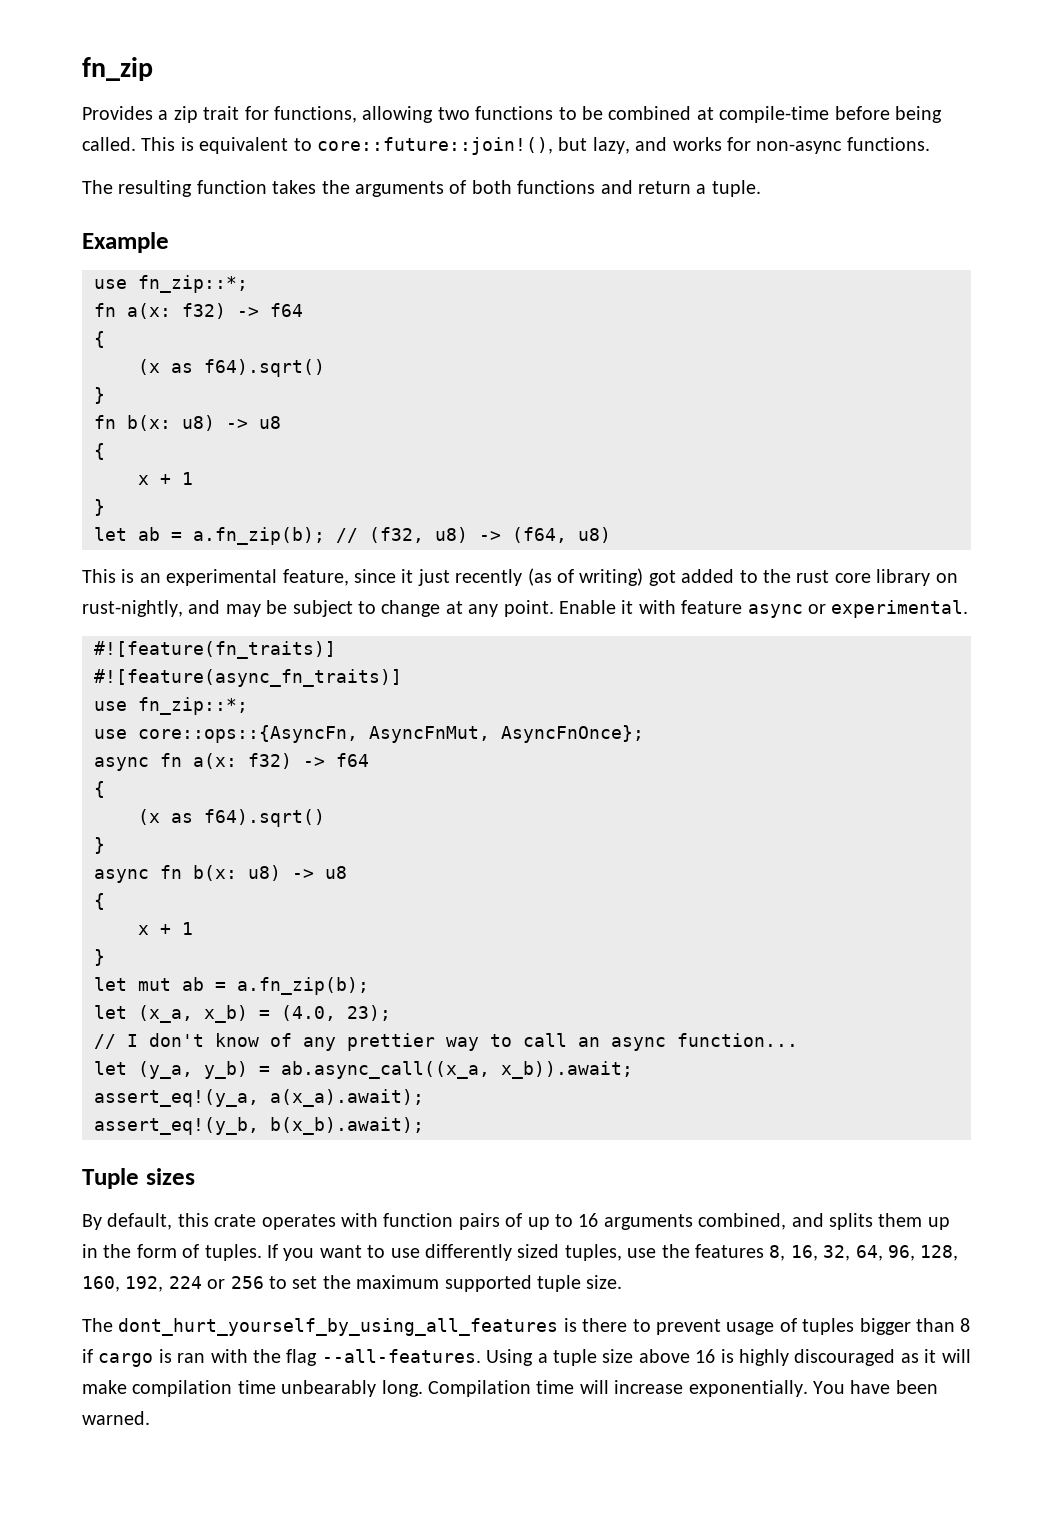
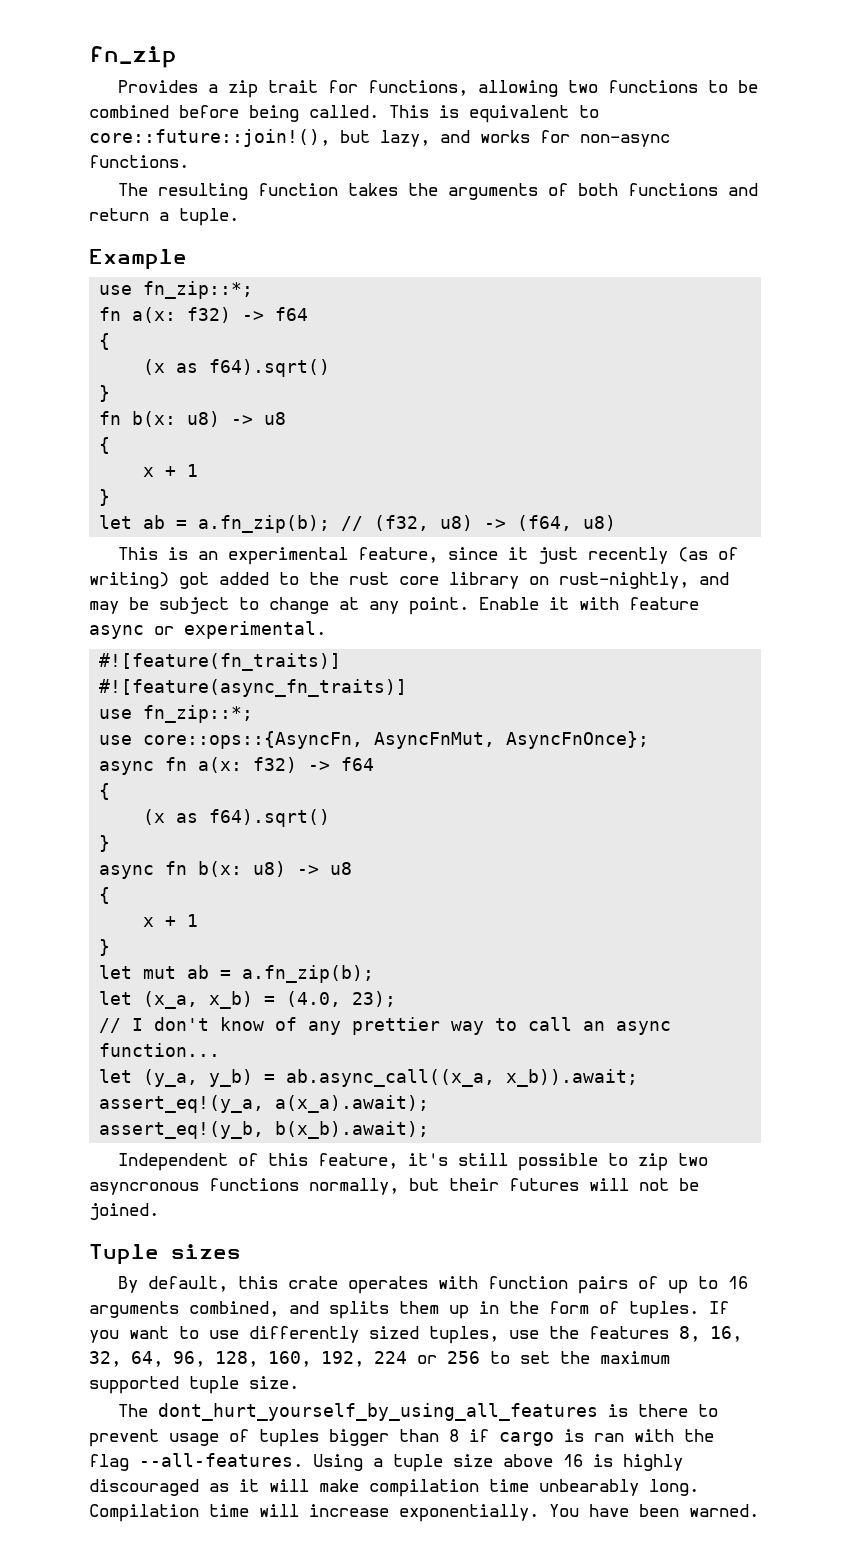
- Provides a zip trait for functions, allowing two functions to be combined at compile-time before being called.
+ Provides a zip trait for functions, allowing two functions to be combined before being called.
+ Independent of this feature, it's still possible to zip two asyncronous functions normally, but their futures will not be joined.

